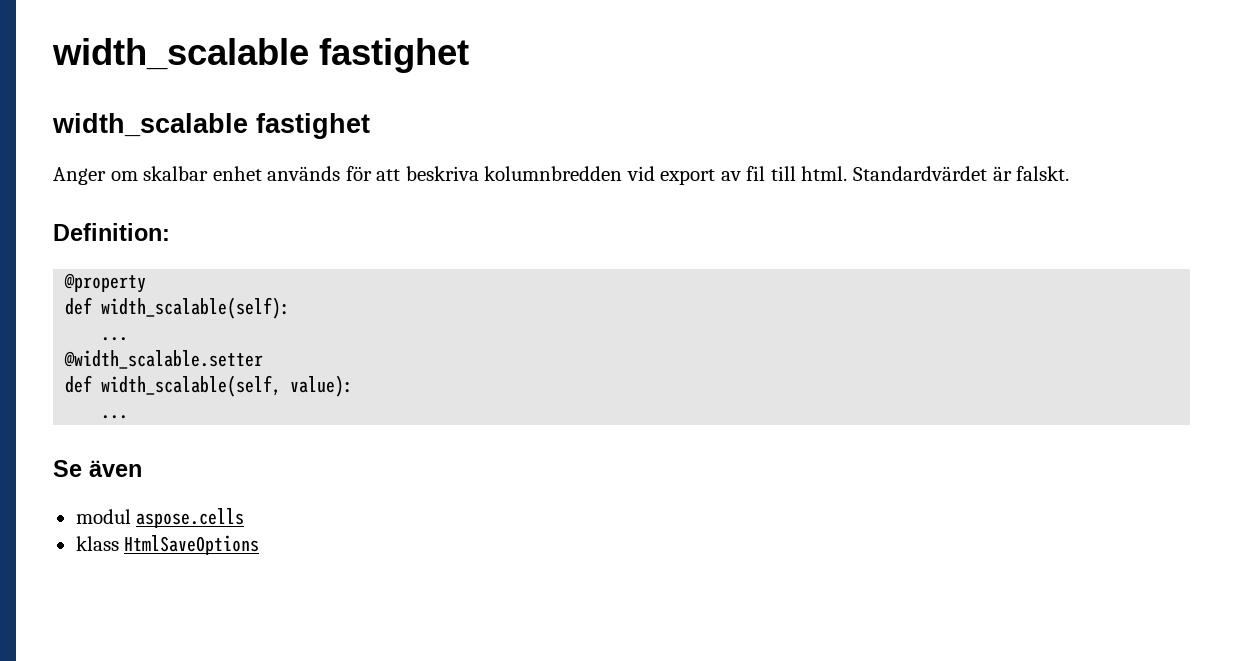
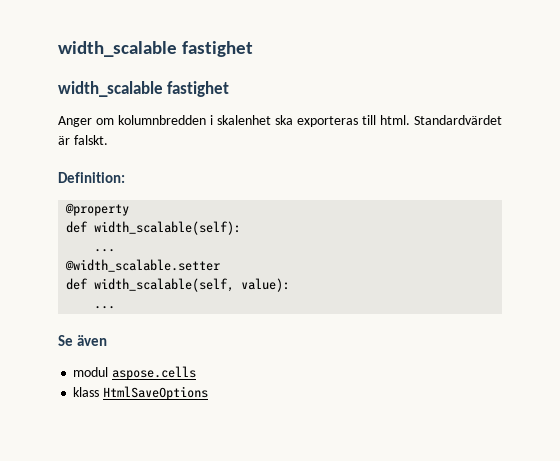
- Anger om skalbar enhet används för att beskriva kolumnbredden vid export av fil till html.
+ Anger om kolumnbredden i skalenhet ska exporteras till html.

